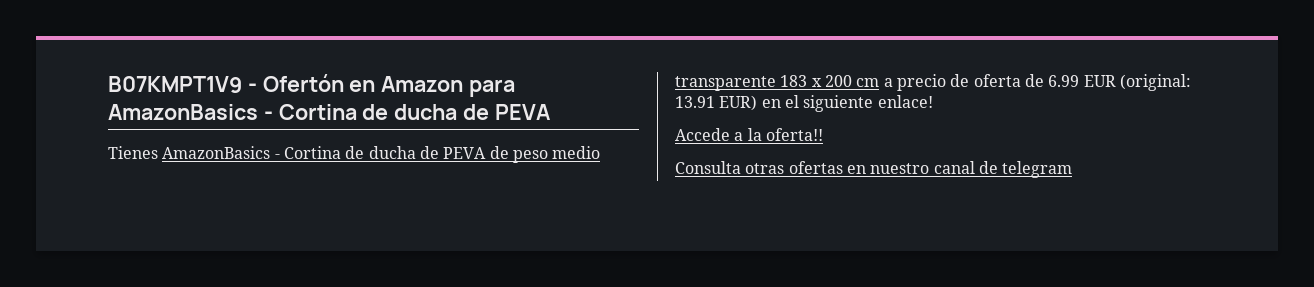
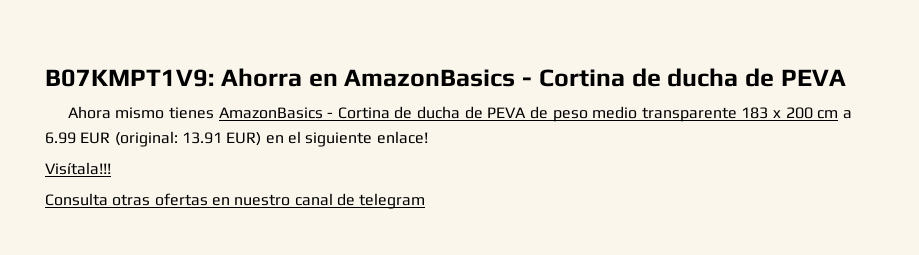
- B07KMPT1V9 - Ofertón en Amazon para AmazonBasics - Cortina de ducha de PEVA
+ B07KMPT1V9: Ahorra en AmazonBasics - Cortina de ducha de PEVA
- Tienes AmazonBasics - Cortina de ducha de PEVA de peso medio transparente 183 x 200 cm a precio de oferta de 6.99 EUR (original: 13.91 EUR) en el siguiente enlace!
+ Ahora mismo tienes AmazonBasics - Cortina de ducha de PEVA de peso medio transparente 183 x 200 cm a 6.99 EUR (original: 13.91 EUR) en el siguiente enlace!
- Accede a la oferta!!
+ Visítala!!!

